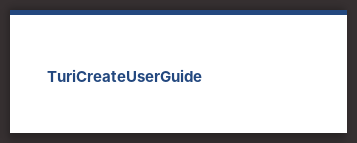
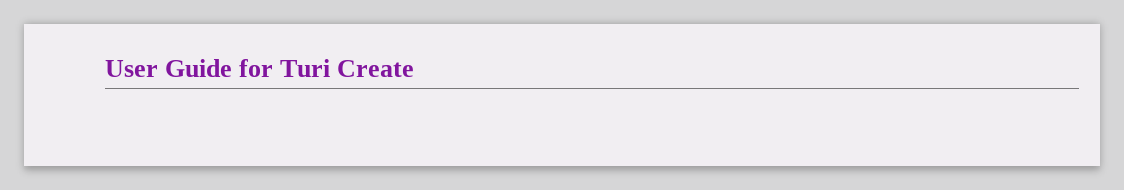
- TuriCreateUserGuide
+ User Guide for Turi Create

